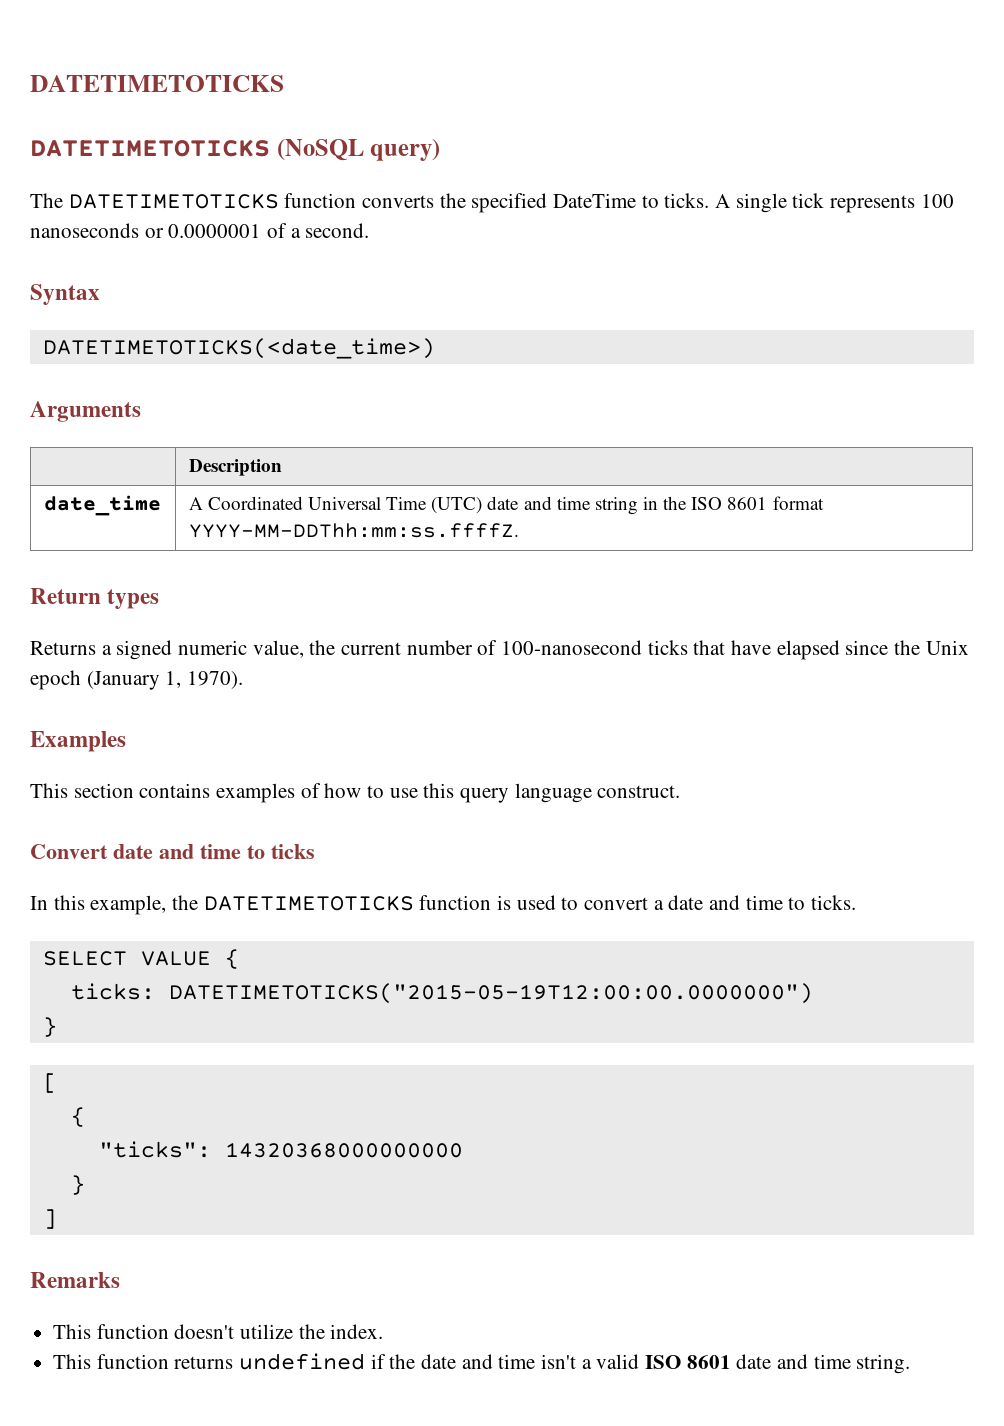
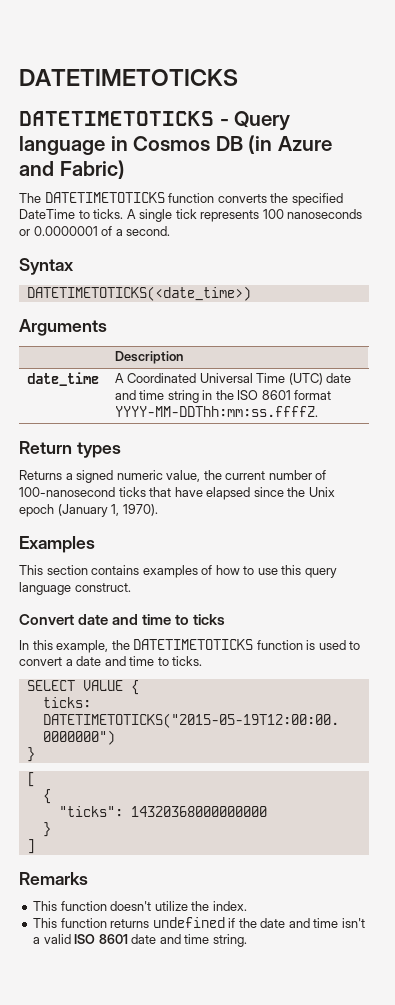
- DATETIMETOTICKS (NoSQL query)
+ DATETIMETOTICKS - Query language in Cosmos DB (in Azure and Fabric)

